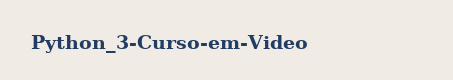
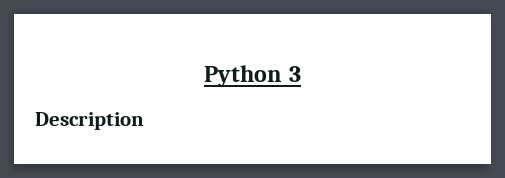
- Python_3-Curso-em-Video
+ Python 3
+ Description

